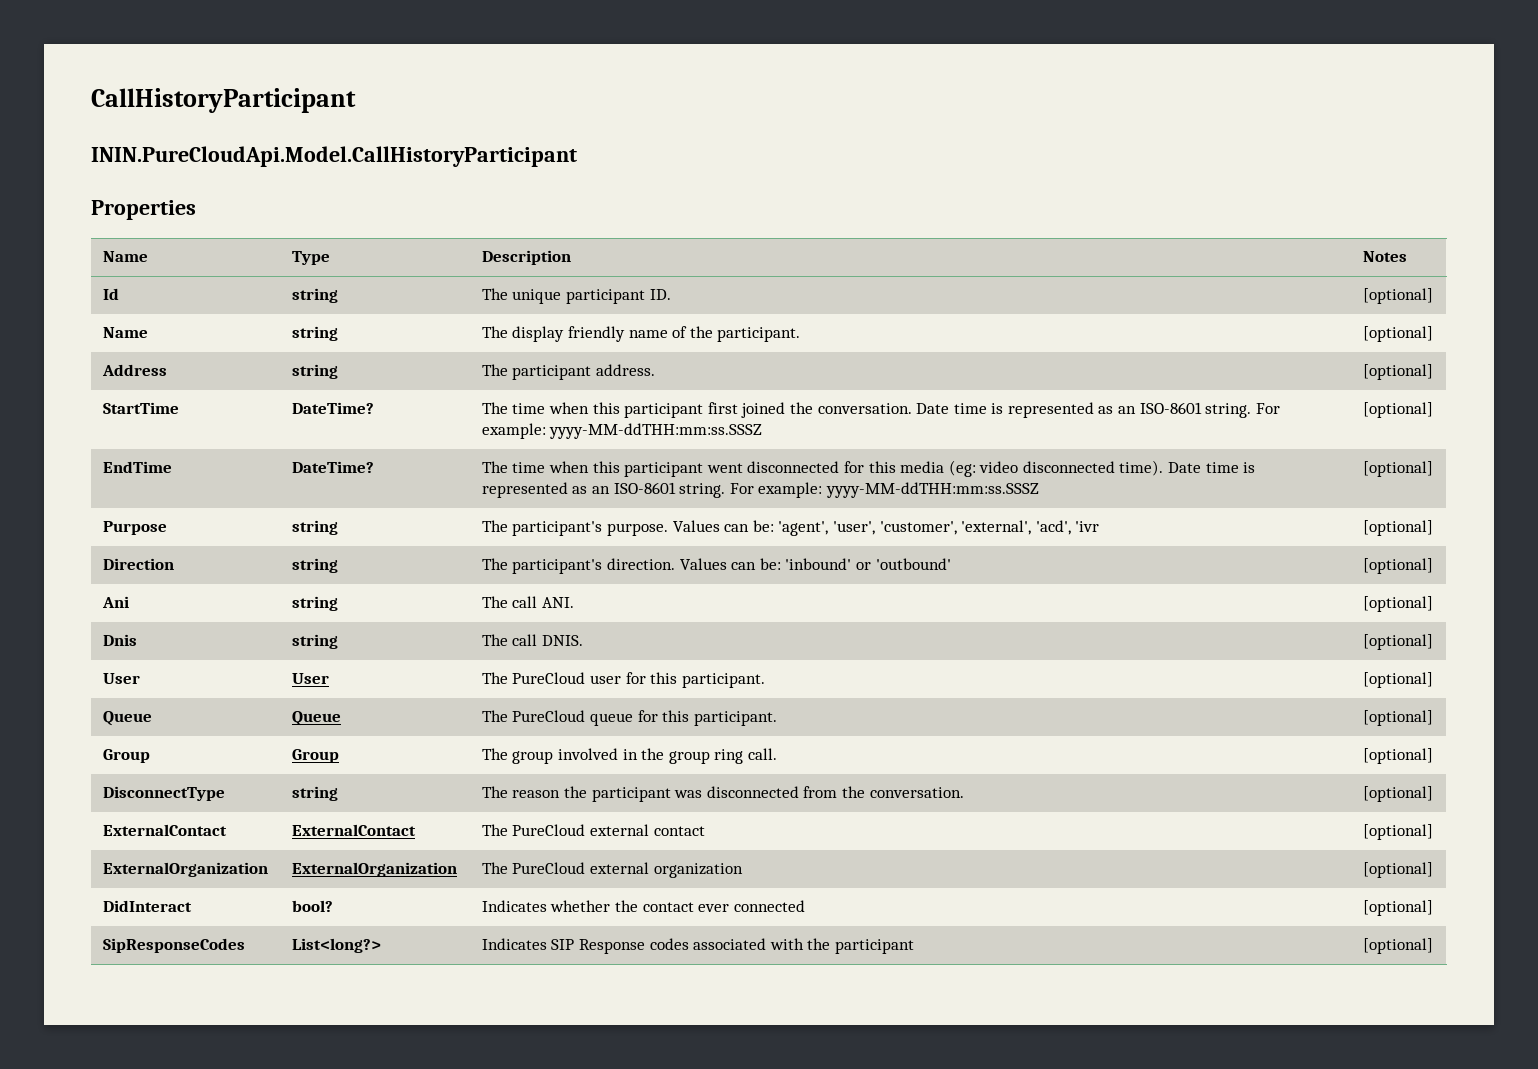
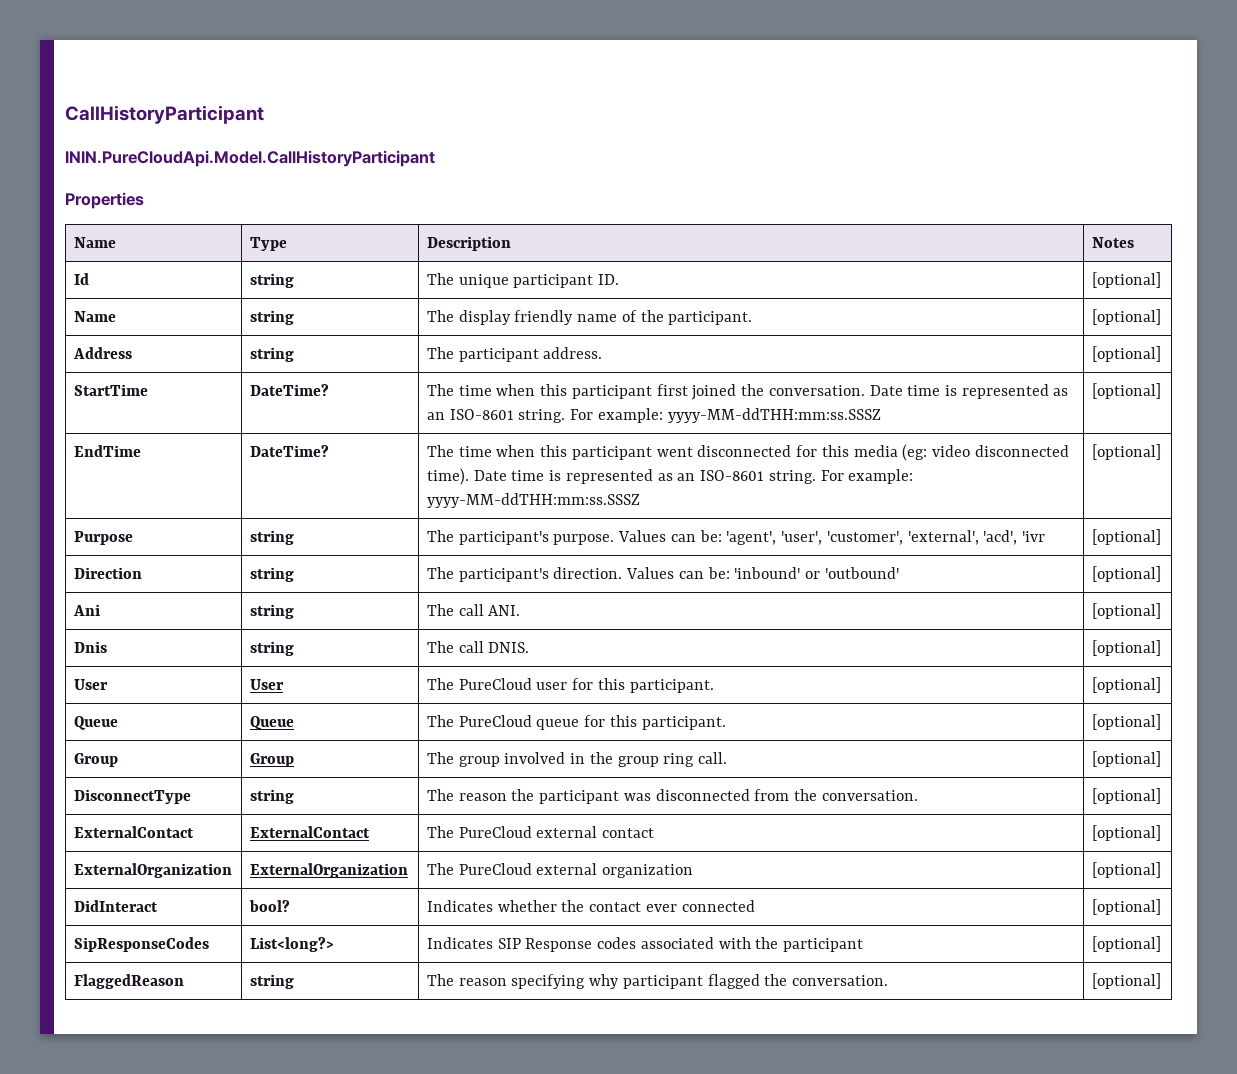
+ FlaggedReason | string | The reason specifying why participant flagged the conversation. | [optional]

